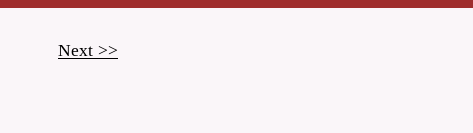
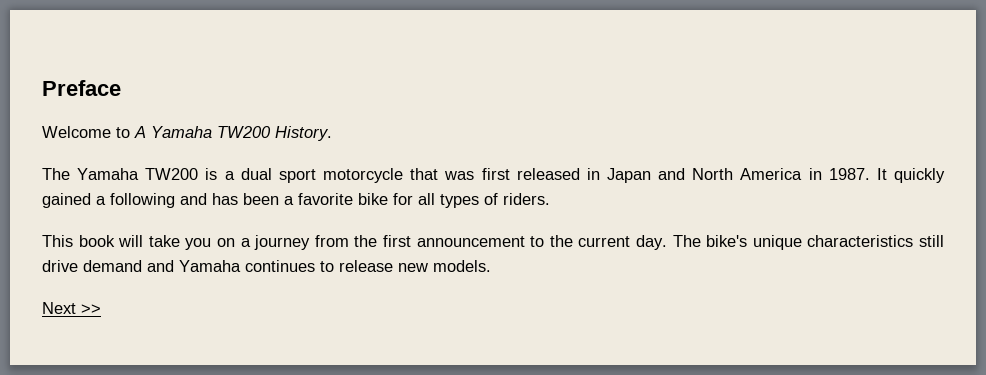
+ Preface
+ Welcome to A Yamaha TW200 History.
+ The Yamaha TW200 is a dual sport motorcycle that was first released in Japan and North America in 1987. It quickly gained a following and has been a favorite bike for all types of riders.
+ This book will take you on a journey from the first announcement to the current day. The bike's unique characteristics still drive demand and Yamaha continues to release new models.

